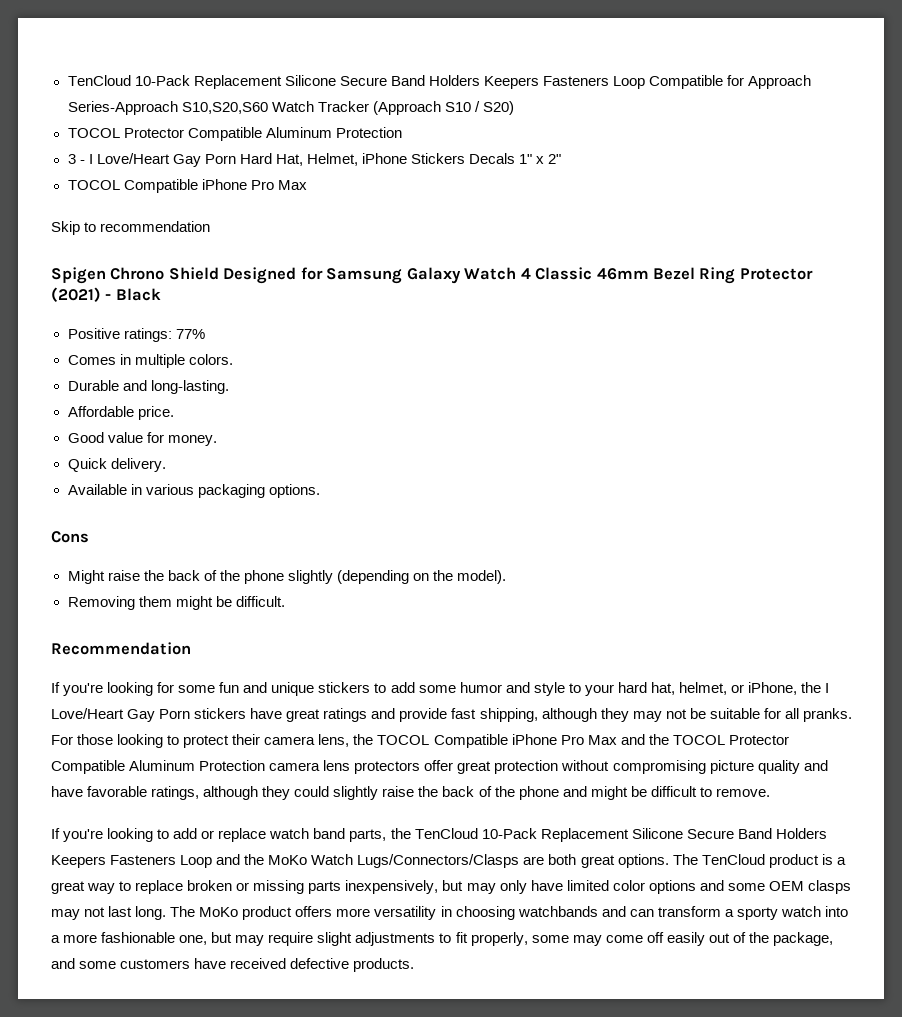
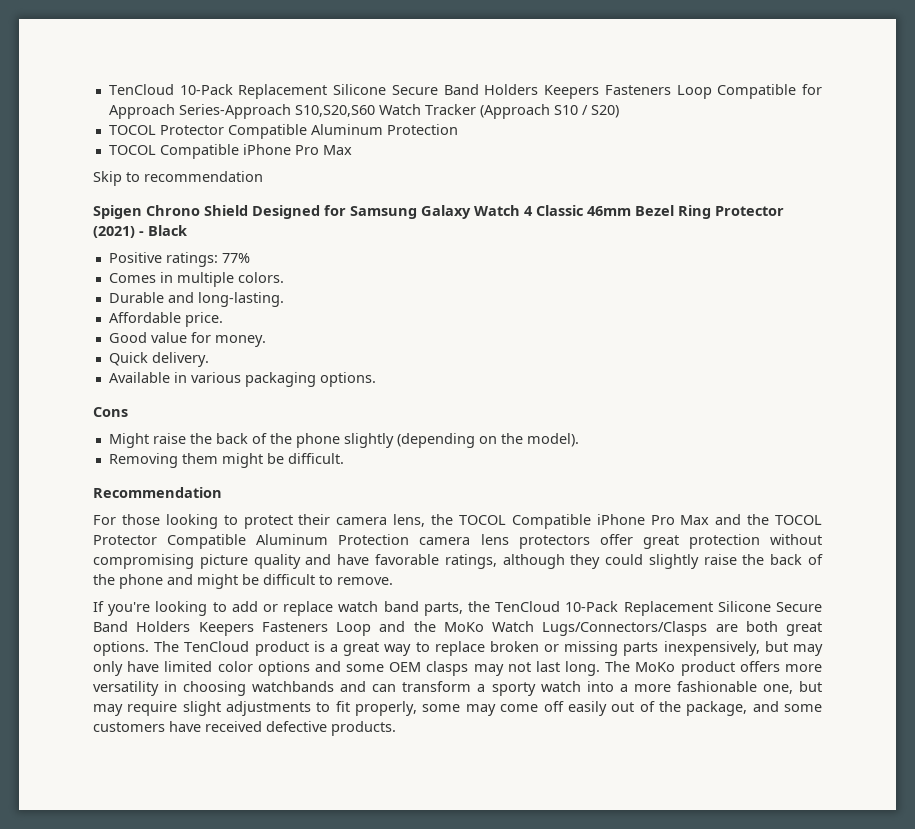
- 3 - I Love/Heart Gay Porn Hard Hat, Helmet, iPhone Stickers Decals 1" x 2"
- If you're looking for some fun and unique stickers to add some humor and style to your hard hat, helmet, or iPhone, the I Love/Heart Gay Porn stickers have great ratings and provide fast shipping, although they may not be suitable for all pranks.

